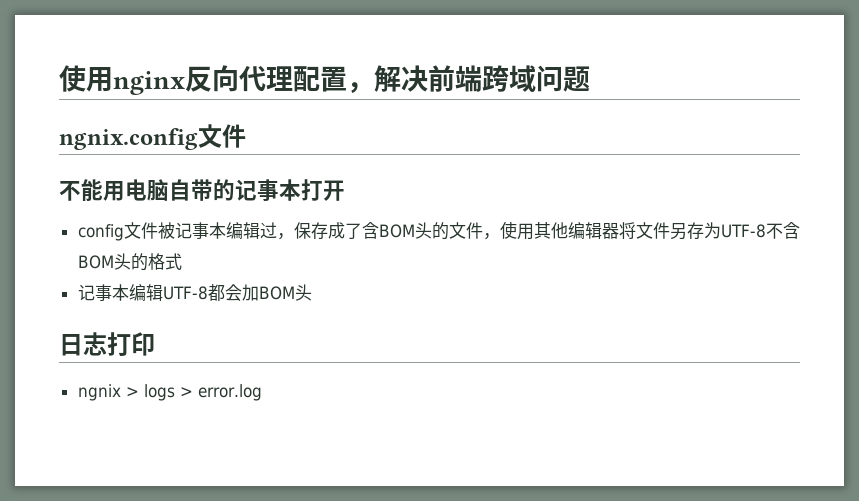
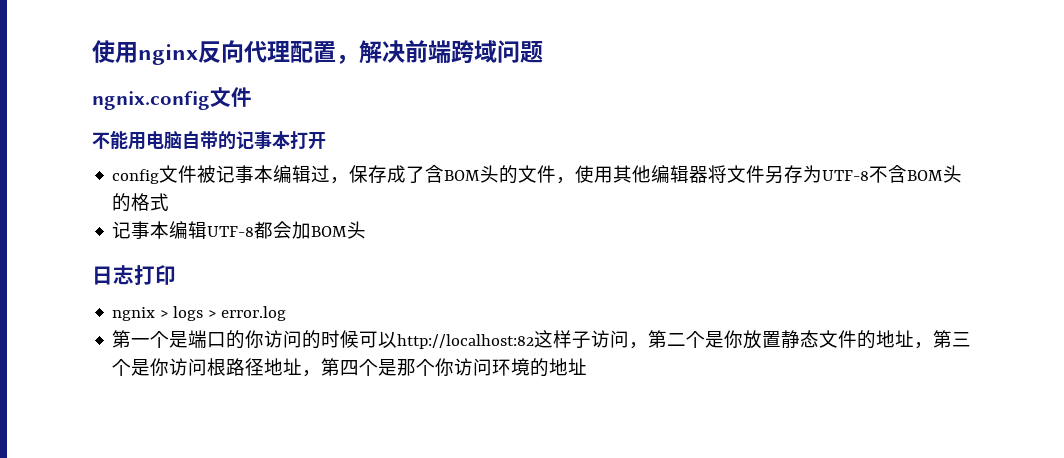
+ 第一个是端口的你访问的时候可以http://localhost:82这样子访问，第二个是你放置静态文件的地址，第三个是你访问根路径地址，第四个是那个你访问环境的地址

